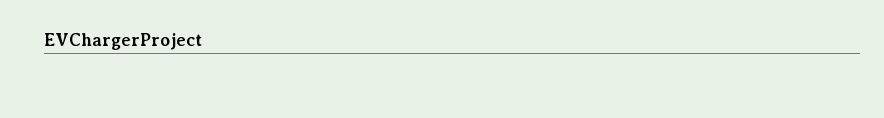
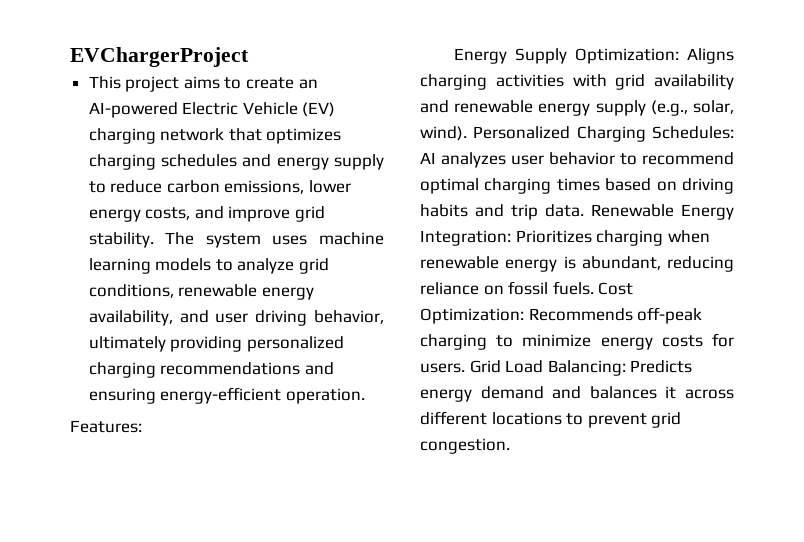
+ This project aims to create an AI-powered Electric Vehicle (EV) charging network that optimizes charging schedules and energy supply to reduce carbon emissions, lower energy costs, and improve grid stability. The system uses machine learning models to analyze grid conditions, renewable energy availability, and user driving behavior, ultimately providing personalized charging recommendations and ensuring energy-efficient operation.
+ Features:
+ Energy Supply Optimization: Aligns charging activities with grid availability and renewable energy supply (e.g., solar, wind). Personalized Charging Schedules: AI analyzes user behavior to recommend optimal charging times based on driving habits and trip data. Renewable Energy Integration: Prioritizes charging when renewable energy is abundant, reducing reliance on fossil fuels. Cost Optimization: Recommends off-peak charging to minimize energy costs for users. Grid Load Balancing: Predicts energy demand and balances it across different locations to prevent grid congestion.

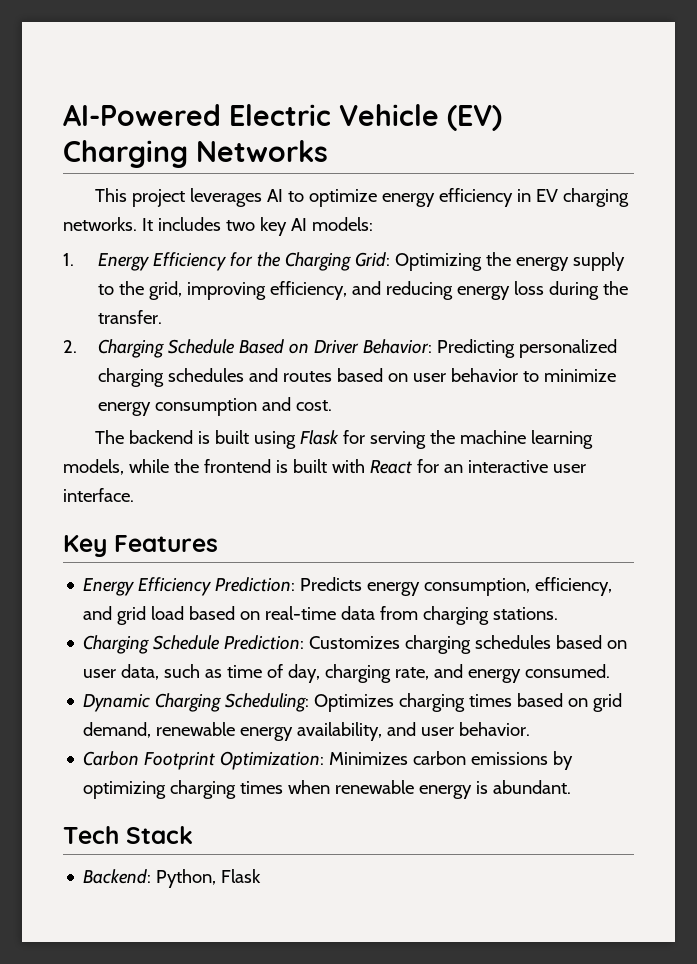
- EVChargerProject
- This project aims to create an AI-powered Electric Vehicle (EV) charging network that optimizes charging schedules and energy supply to reduce carbon emissions, lower energy costs, and improve grid stability. The system uses machine learning models to analyze grid conditions, renewable energy availability, and user driving behavior, ultimately providing personalized charging recommendations and ensuring energy-efficient operation.
- Features:
- Energy Supply Optimization: Aligns charging activities with grid availability and renewable energy supply (e.g., solar, wind). Personalized Charging Schedules: AI analyzes user behavior to recommend optimal charging times based on driving habits and trip data. Renewable Energy Integration: Prioritizes charging when renewable energy is abundant, reducing reliance on fossil fuels. Cost Optimization: Recommends off-peak charging to minimize energy costs for users. Grid Load Balancing: Predicts energy demand and balances it across different locations to prevent grid congestion.
+ AI-Powered Electric Vehicle (EV) Charging Networks
+ This project leverages AI to optimize energy efficiency in EV charging networks. It includes two key AI models:
+ 1. Energy Efficiency for the Charging Grid: Optimizing the energy supply to the grid, improving efficiency, and reducing energy loss during the transfer.
+ 2. Charging Schedule Based on Driver Behavior: Predicting personalized charging schedules and routes based on user behavior to minimize energy consumption and cost.
+ The backend is built using Flask for serving the machine learning models, while the frontend is built with React for an interactive user interface.
+ Key Features
+ Energy Efficiency Prediction: Predicts energy consumption, efficiency, and grid load based on real-time data from charging stations.
+ Charging Schedule Prediction: Customizes charging schedules based on user data, such as time of day, charging rate, and energy consumed.
+ Dynamic Charging Scheduling: Optimizes charging times based on grid demand, renewable energy availability, and user behavior.
+ Carbon Footprint Optimization: Minimizes carbon emissions by optimizing charging times when renewable energy is abundant.
+ Tech Stack
+ Backend: Python, Flask

